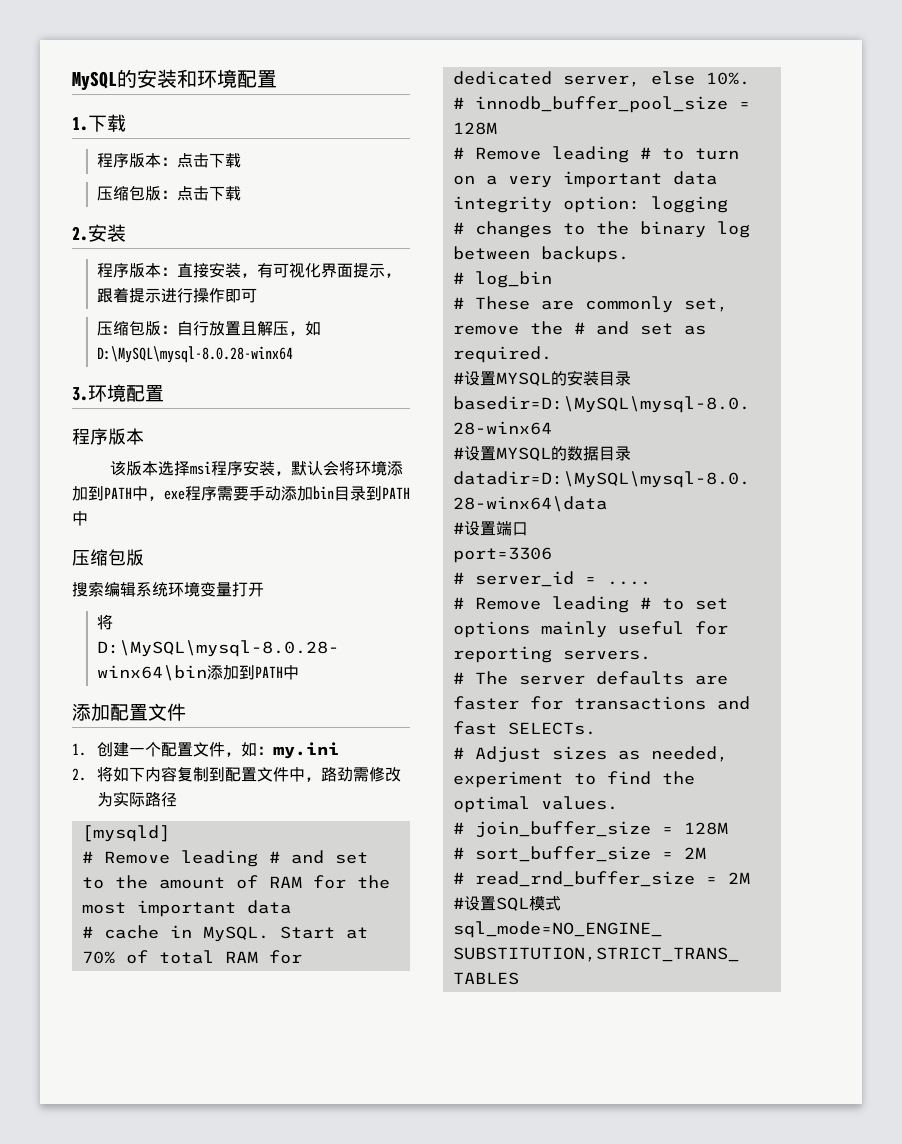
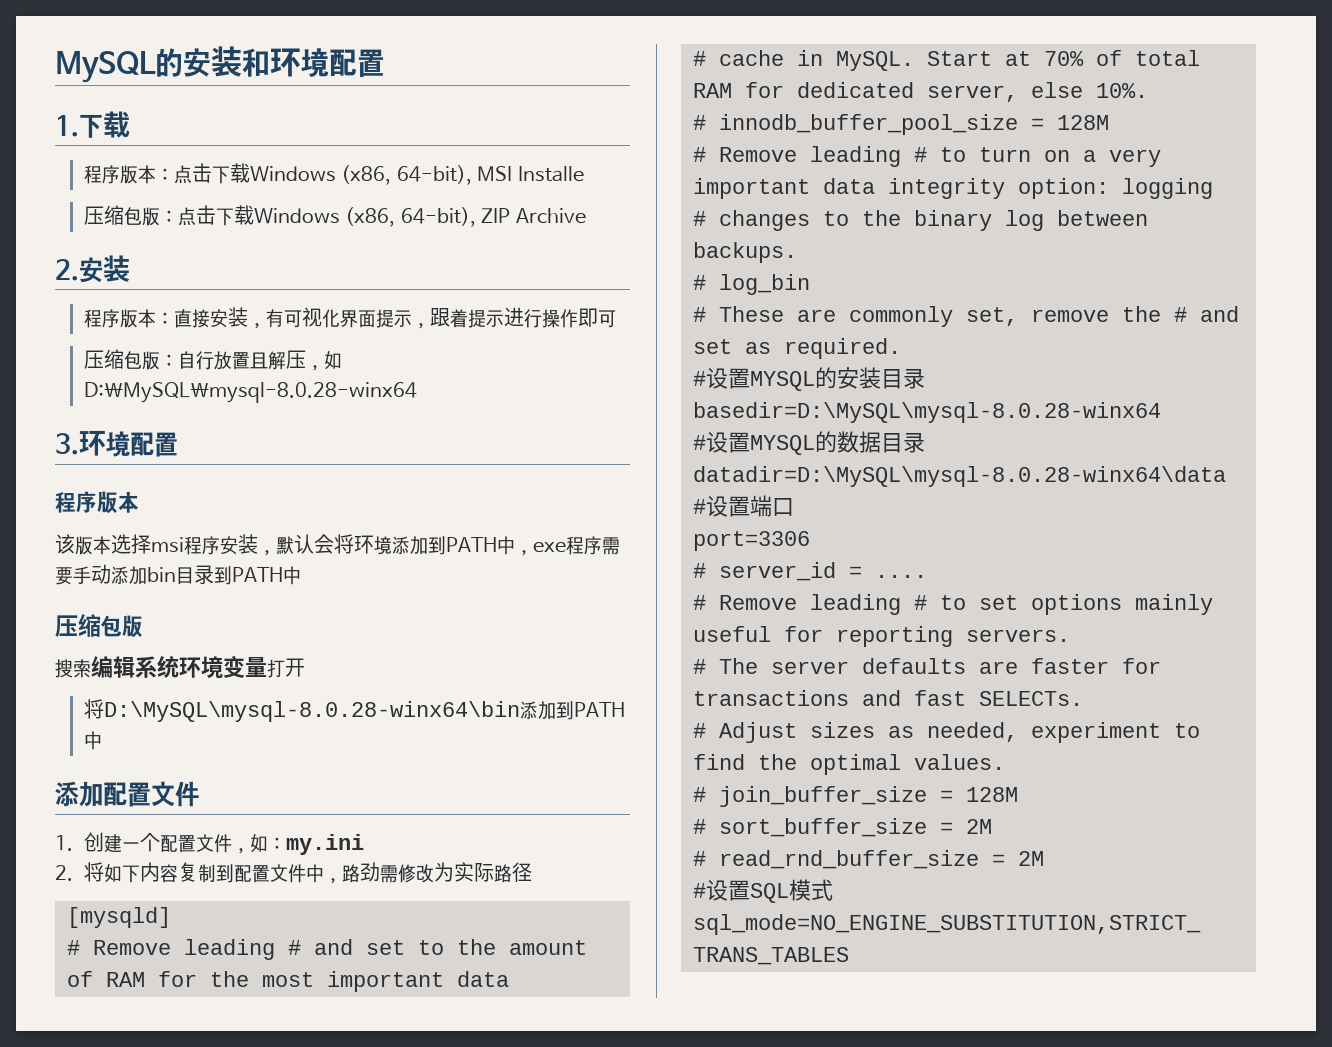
- 程序版本：点击下载
+ 程序版本：点击下载Windows (x86, 64-bit), MSI Installe
- 压缩包版：点击下载
+ 压缩包版：点击下载Windows (x86, 64-bit), ZIP Archive

